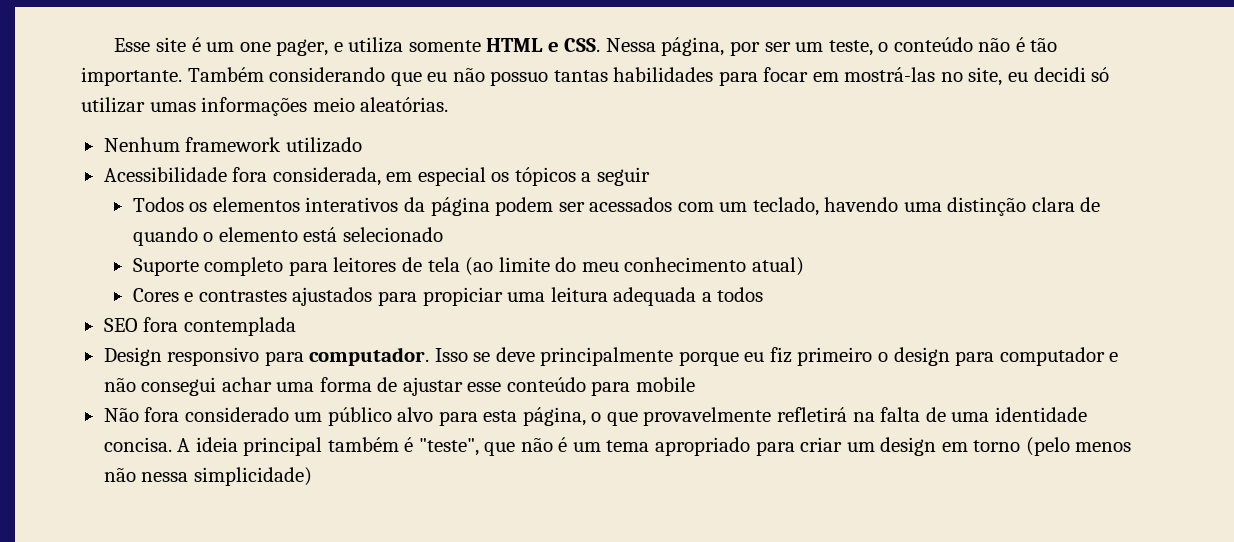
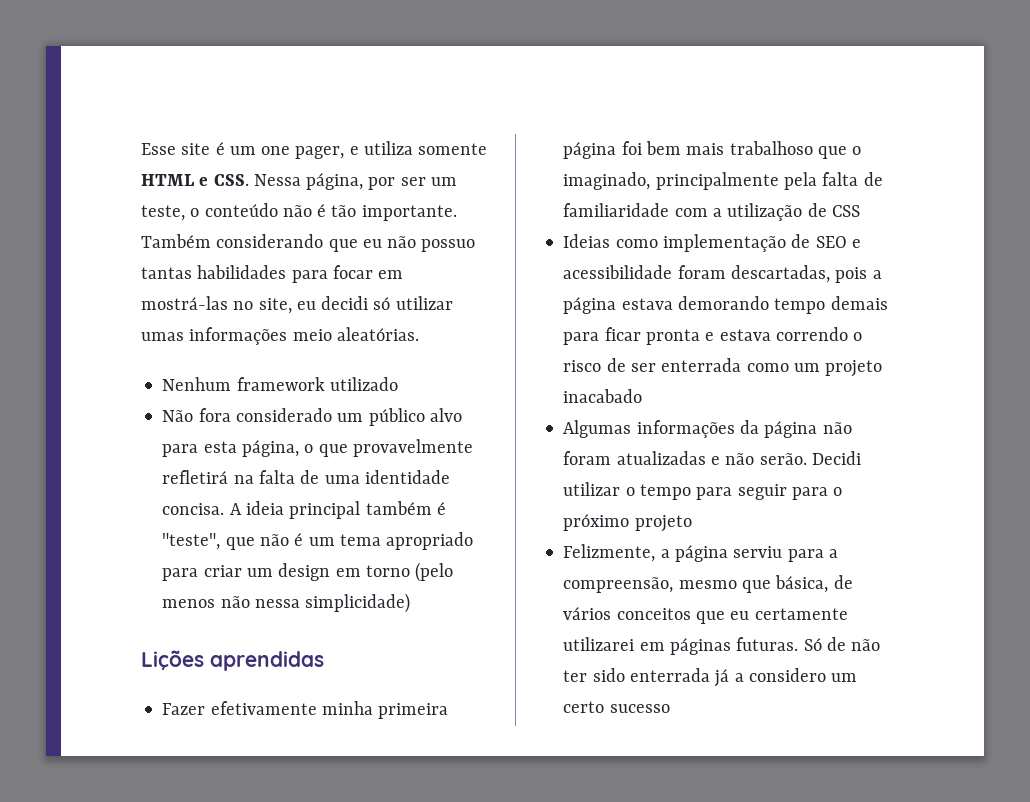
- Acessibilidade fora considerada, em especial os tópicos a seguir
- Todos os elementos interativos da página podem ser acessados com um teclado, havendo uma distinção clara de quando o elemento está selecionado
- Suporte completo para leitores de tela (ao limite do meu conhecimento atual)
- Cores e contrastes ajustados para propiciar uma leitura adequada a todos
- SEO fora contemplada
- Design responsivo para computador. Isso se deve principalmente porque eu fiz primeiro o design para computador e não consegui achar uma forma de ajustar esse conteúdo para mobile
+ Lições aprendidas
+ Fazer efetivamente minha primeira página foi bem mais trabalhoso que o imaginado, principalmente pela falta de familiaridade com a utilização de CSS
+ Ideias como implementação de SEO e acessibilidade foram descartadas, pois a página estava demorando tempo demais para ficar pronta e estava correndo o risco de ser enterrada como um projeto inacabado
+ Algumas informações da página não foram atualizadas e não serão. Decidi utilizar o tempo para seguir para o próximo projeto
+ Felizmente, a página serviu para a compreensão, mesmo que básica, de vários conceitos que eu certamente utilizarei em páginas futuras. Só de não ter sido enterrada já a considero um certo sucesso

